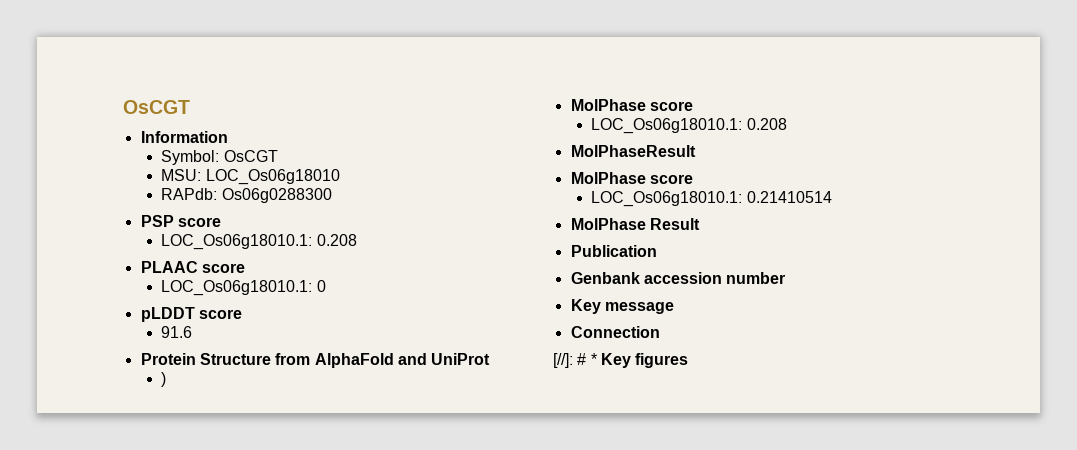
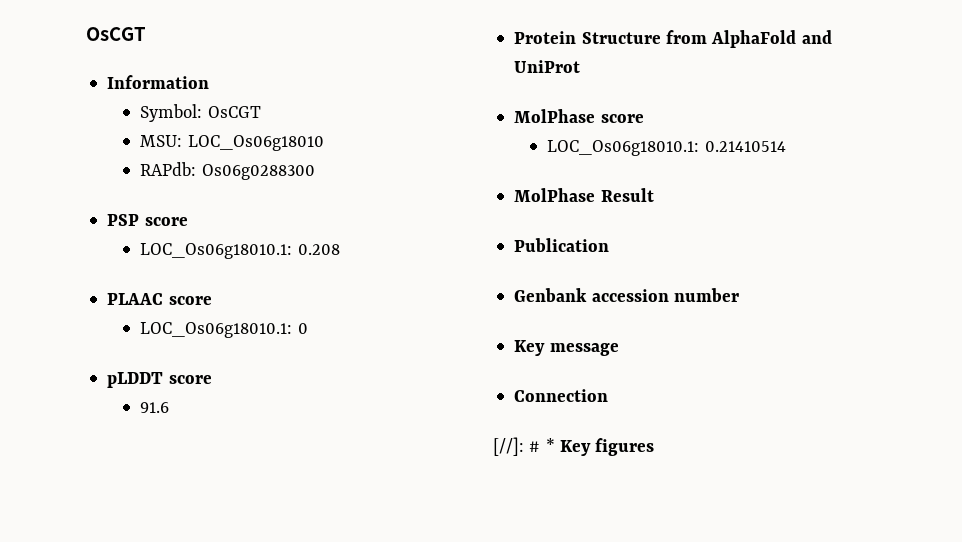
- )
- MolPhase score
- LOC_Os06g18010.1: 0.208
- MolPhaseResult

